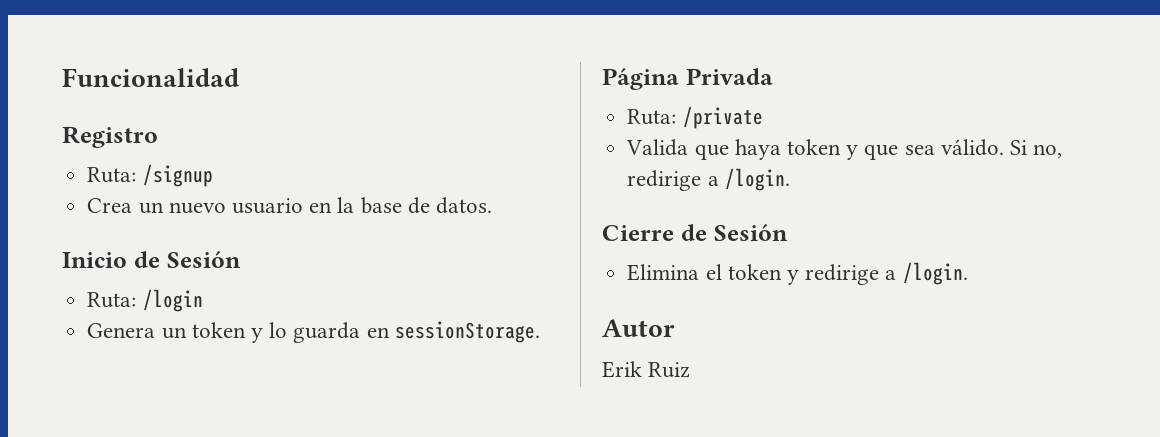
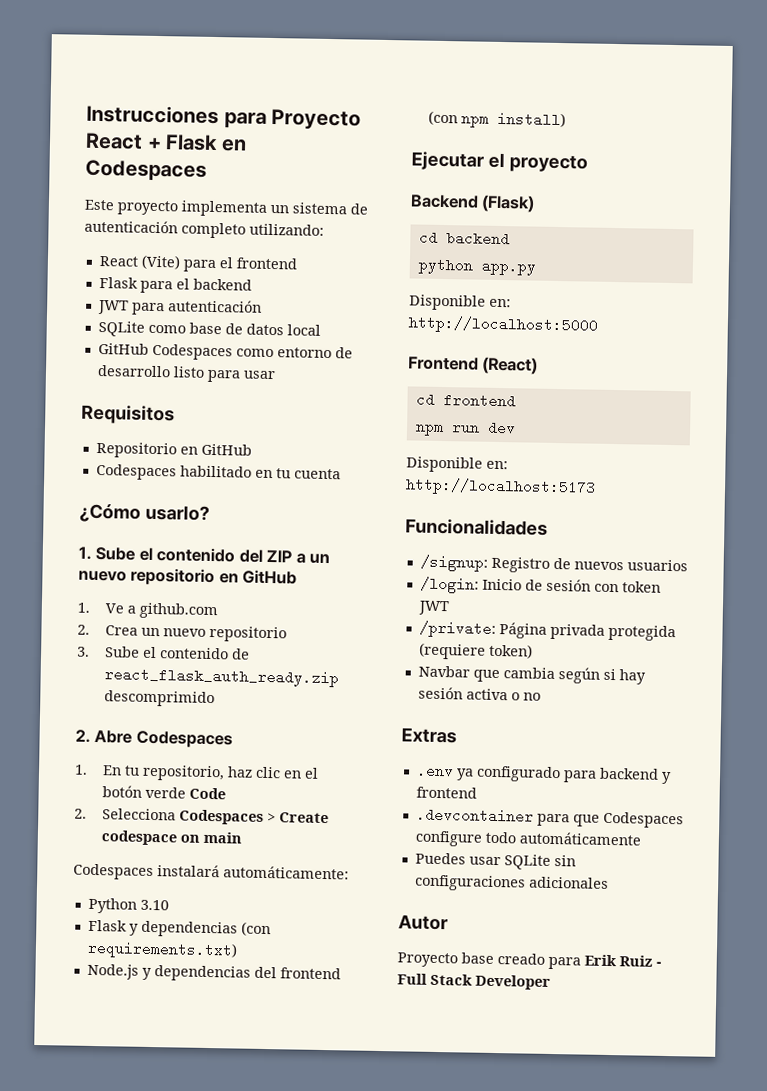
- Funcionalidad
- Registro
- Ruta: /signup
- Crea un nuevo usuario en la base de datos.
- Inicio de Sesión
- Ruta: /login
- Genera un token y lo guarda en sessionStorage.
- Página Privada
- Ruta: /private
- Valida que haya token y que sea válido. Si no, redirige a /login.
- Cierre de Sesión
- Elimina el token y redirige a /login.
+ Instrucciones para Proyecto React + Flask en Codespaces
+ Este proyecto implementa un sistema de autenticación completo utilizando:
+ React (Vite) para el frontend
+ Flask para el backend
+ JWT para autenticación
+ SQLite como base de datos local
+ GitHub Codespaces como entorno de desarrollo listo para usar
+ Requisitos
+ Repositorio en GitHub
+ Codespaces habilitado en tu cuenta
+ ¿Cómo usarlo?
+ 1. Sube el contenido del ZIP a un nuevo repositorio en GitHub
+ 1. Ve a github.com
+ 2. Crea un nuevo repositorio
+ 3. Sube el contenido de react_flask_auth_ready.zip descomprimido
+ 2. Abre Codespaces
+ 1. En tu repositorio, haz clic en el botón verde Code
+ 2. Selecciona Codespaces > Create codespace on main
+ Codespaces instalará automáticamente:
+ Python 3.10
+ Flask y dependencias (con requirements.txt)
+ Node.js y dependencias del frontend (con npm install)
+ Ejecutar el proyecto
+ Backend (Flask)
+ cd backend
+ python app.py
+ Disponible en: http://localhost:5000
+ Frontend (React)
+ cd frontend
+ npm run dev
+ Disponible en: http://localhost:5173
+ Funcionalidades
+ /signup: Registro de nuevos usuarios
+ /login: Inicio de sesión con token JWT
+ /private: Página privada protegida (requiere token)
+ Navbar que cambia según si hay sesión activa o no
+ Extras
+ .env ya configurado para backend y frontend
+ .devcontainer para que Codespaces configure todo automáticamente
+ Puedes usar SQLite sin configuraciones adicionales
  Autor
- Erik Ruiz
+ Proyecto base creado para Erik Ruiz - Full Stack Developer

